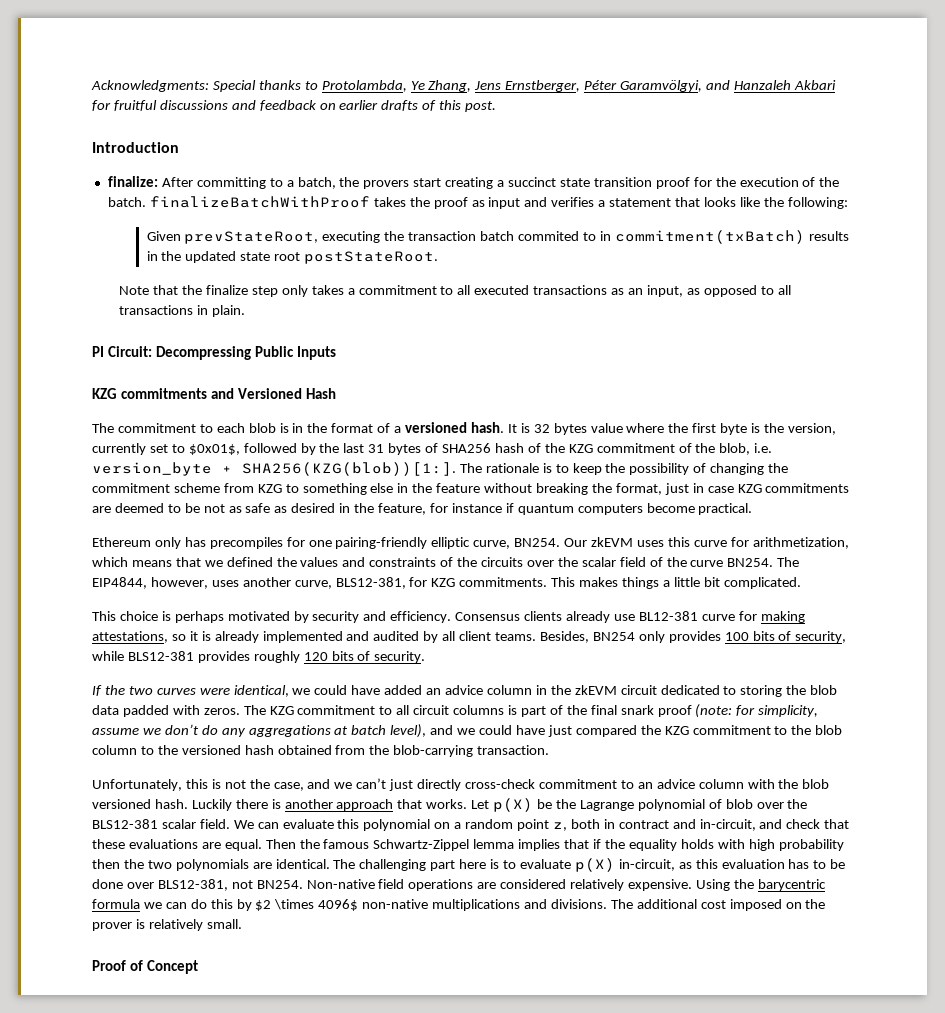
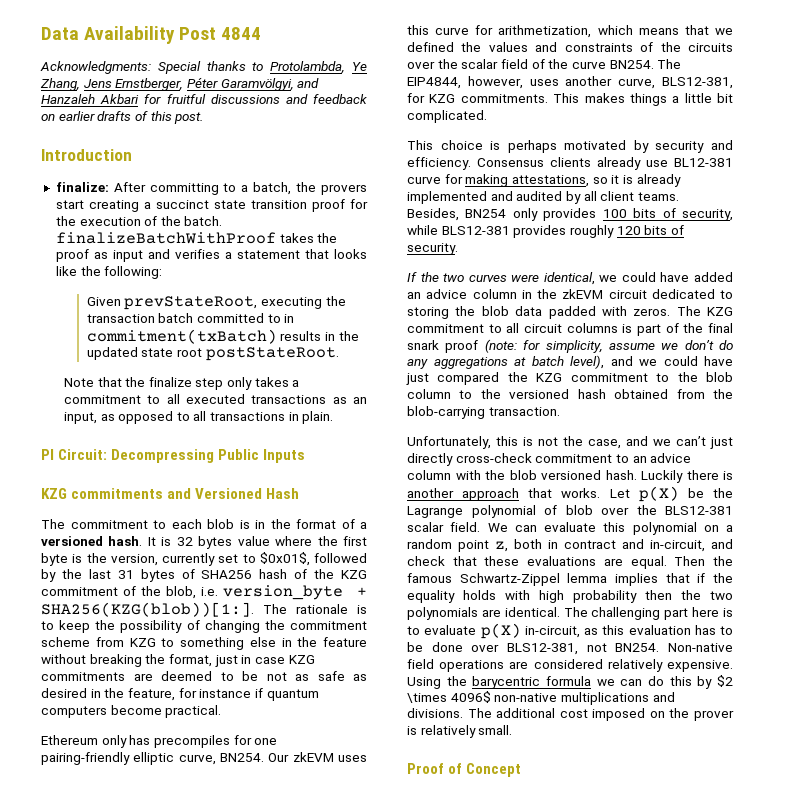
+ Data Availability Post 4844
- Given prevStateRoot, executing the transaction batch commited to in commitment(txBatch) results in the updated state root postStateRoot.
+ Given prevStateRoot, executing the transaction batch committed to in commitment(txBatch) results in the updated state root postStateRoot.

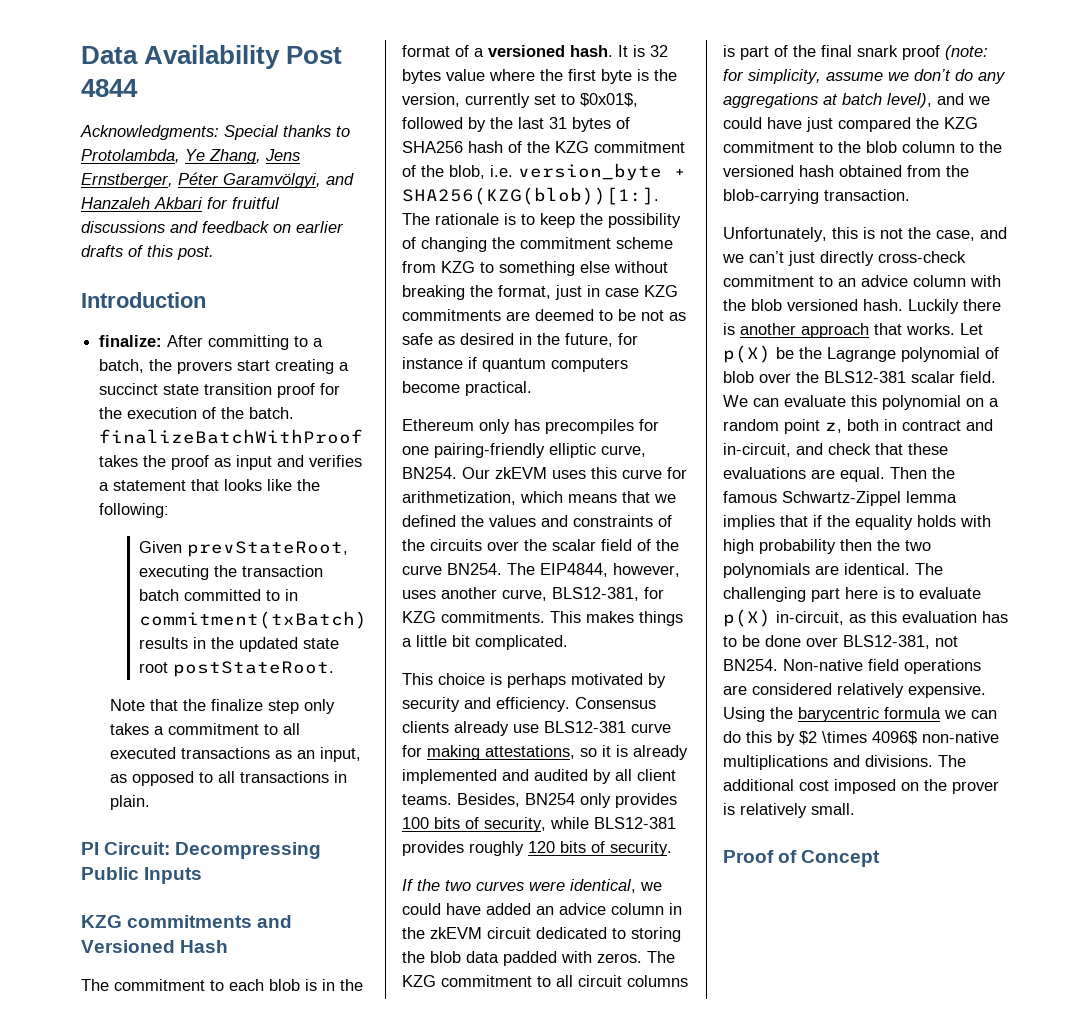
- The rationale is to keep the possibility of changing the commitment scheme from KZG to something else in the feature without breaking the format, just in case KZG commitments are deemed to be not as safe as desired in the feature, for instance if quantum computers become practical.
+ The rationale is to keep the possibility of changing the commitment scheme from KZG to something else without breaking the format, just in case KZG commitments are deemed to be not as safe as desired in the future, for instance if quantum computers become practical.
- Consensus clients already use BL12-381 curve for making attestations, so it is already implemented and audited by all client teams.
+ Consensus clients already use BLS12-381 curve for making attestations, so it is already implemented and audited by all client teams.

